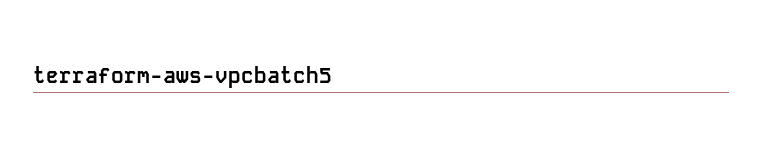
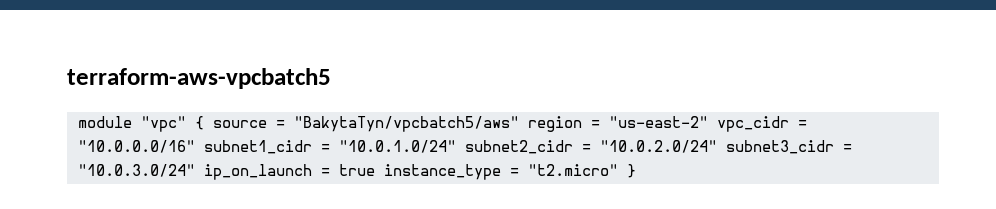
+ module "vpc" { source = "BakytaTyn/vpcbatch5/aws" region = "us-east-2" vpc_cidr = "10.0.0.0/16" subnet1_cidr = "10.0.1.0/24" subnet2_cidr = "10.0.2.0/24" subnet3_cidr = "10.0.3.0/24" ip_on_launch = true instance_type = "t2.micro" }

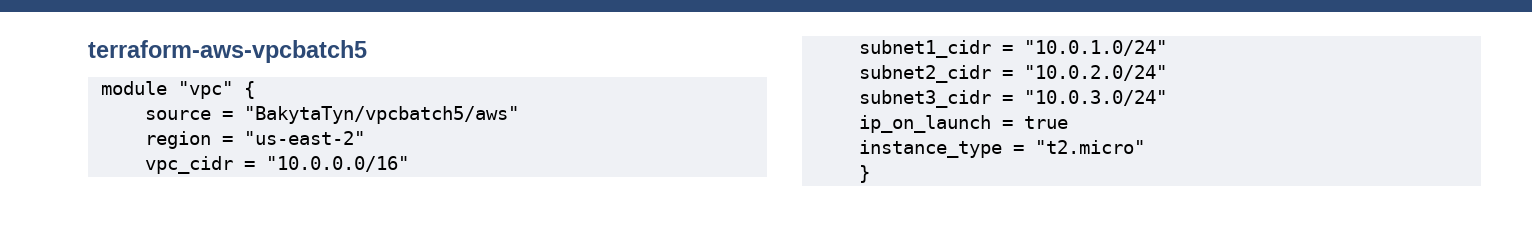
- module "vpc" { source = "BakytaTyn/vpcbatch5/aws" region = "us-east-2" vpc_cidr = "10.0.0.0/16" subnet1_cidr = "10.0.1.0/24" subnet2_cidr = "10.0.2.0/24" subnet3_cidr = "10.0.3.0/24" ip_on_launch = true instance_type = "t2.micro" }
+ module "vpc" {
+ source = "BakytaTyn/vpcbatch5/aws"
+ region = "us-east-2"
+ vpc_cidr = "10.0.0.0/16"
+ subnet1_cidr = "10.0.1.0/24"
+ subnet2_cidr = "10.0.2.0/24"
+ subnet3_cidr = "10.0.3.0/24"
+ ip_on_launch = true
+ instance_type = "t2.micro"
+ }

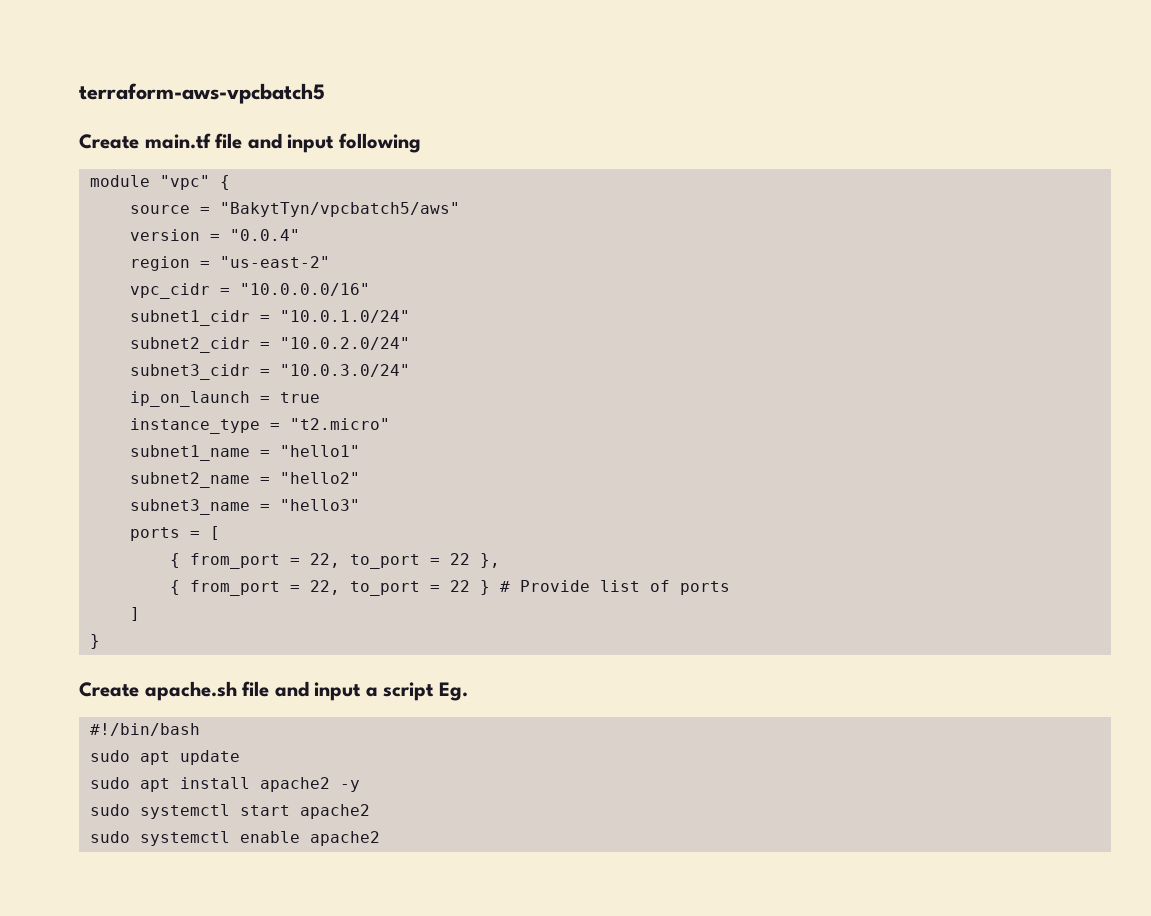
+ Create main.tf file and input following
- source = "BakytaTyn/vpcbatch5/aws"
+ source = "BakytTyn/vpcbatch5/aws"
+ version = "0.0.4"
+ subnet1_name = "hello1"
+ subnet2_name = "hello2"
+ subnet3_name = "hello3"
+ ports = [
+ { from_port = 22, to_port = 22 },
+ { from_port = 22, to_port = 22 } # Provide list of ports
+ ]
  }
+ Create apache.sh file and input a script Eg.
+ #!/bin/bash
+ sudo apt update
+ sudo apt install apache2 -y
+ sudo systemctl start apache2
+ sudo systemctl enable apache2

